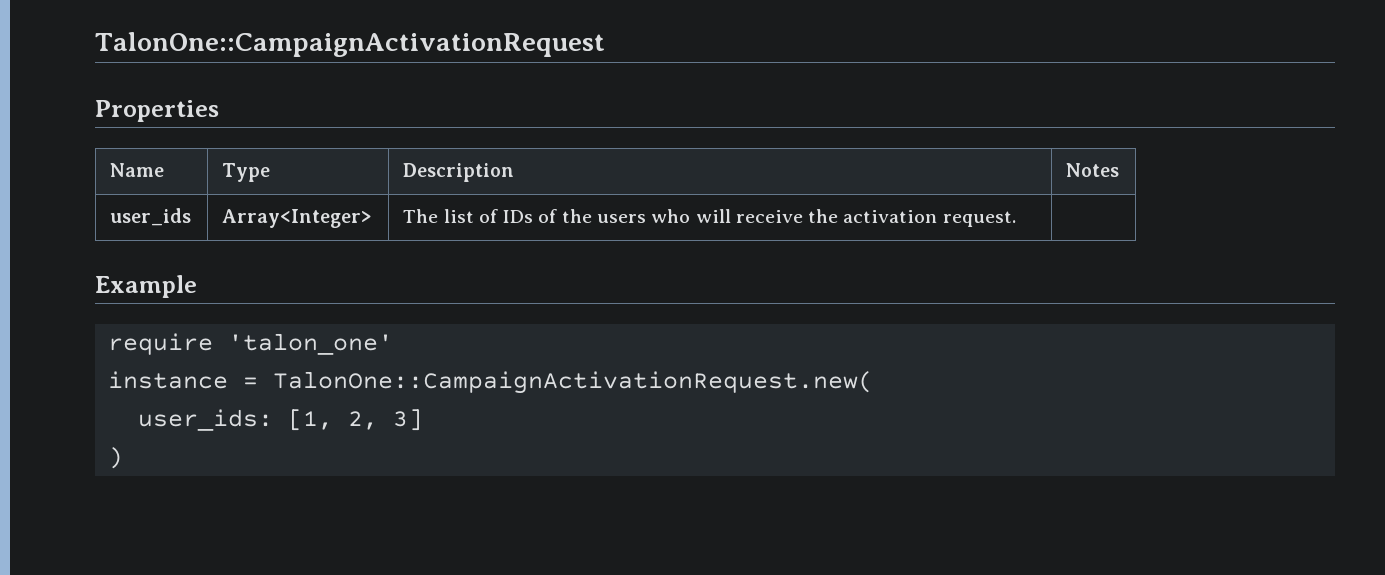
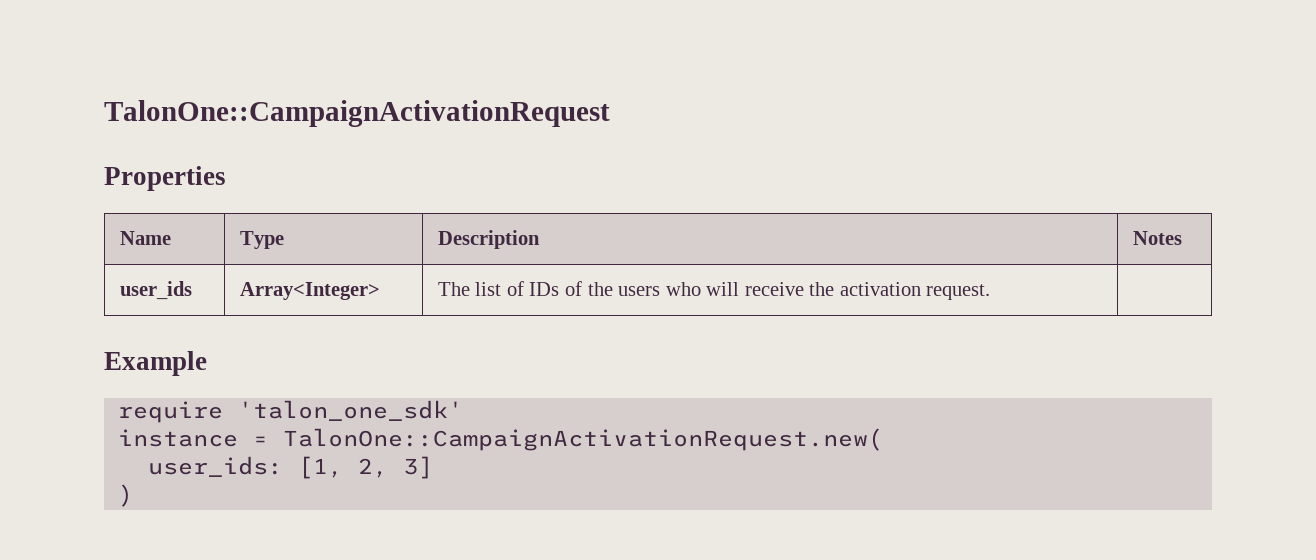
- require 'talon_one'
+ require 'talon_one_sdk'

